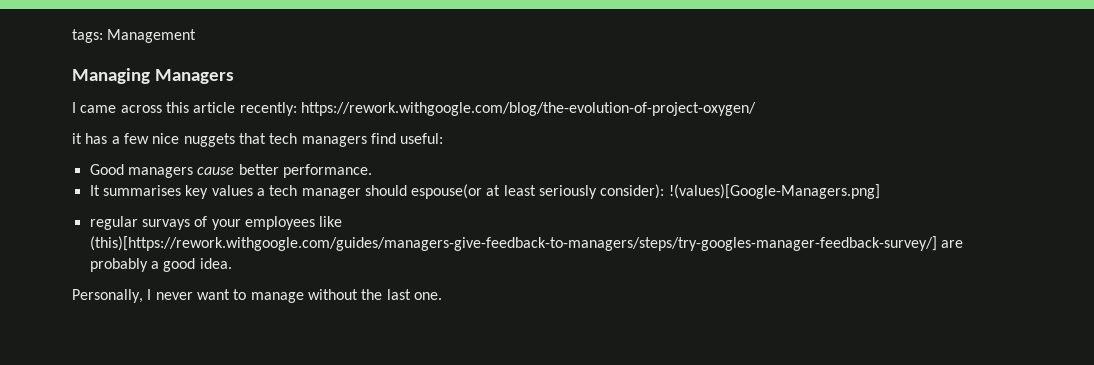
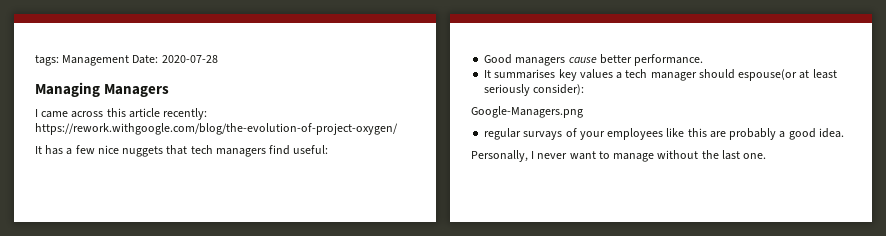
- tags: Management
+ tags: Management Date: 2020-07-28
- it has a few nice nuggets that tech managers find useful:
+ It has a few nice nuggets that tech managers find useful:
- It summarises key values a tech manager should espouse(or at least seriously consider): !(values)[Google-Managers.png]
+ It summarises key values a tech manager should espouse(or at least seriously consider):
+ Google-Managers.png
- regular survays of your employees like (this)[https://rework.withgoogle.com/guides/managers-give-feedback-to-managers/steps/try-googles-manager-feedback-survey/] are probably a good idea.
+ regular survays of your employees like this are probably a good idea.

